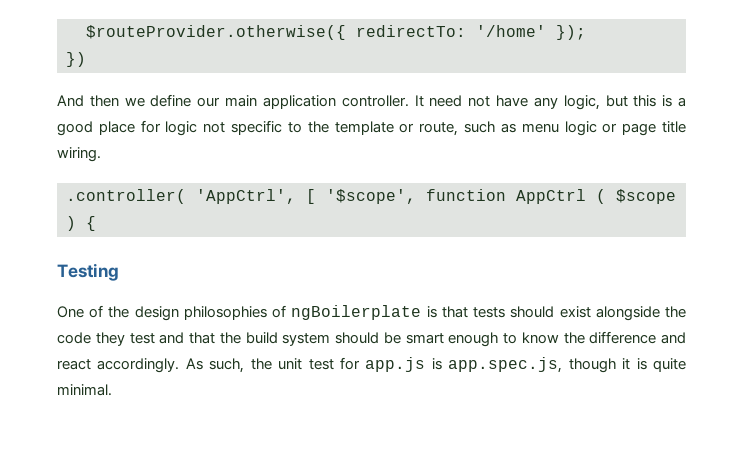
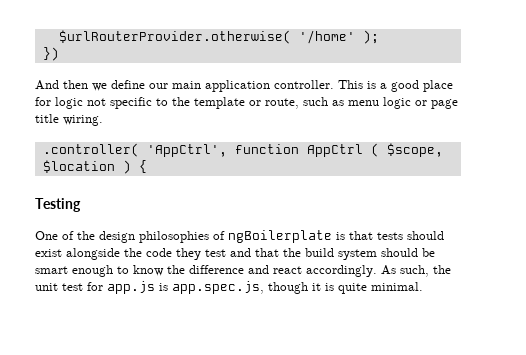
- $routeProvider.otherwise({ redirectTo: '/home' });
+ $urlRouterProvider.otherwise( '/home' );
- It need not have any logic, but this is a good place for logic not specific to the template or route, such as menu logic or page title wiring.
+ This is a good place for logic not specific to the template or route, such as menu logic or page title wiring.
- .controller( 'AppCtrl', [ '$scope', function AppCtrl ( $scope ) {
+ .controller( 'AppCtrl', function AppCtrl ( $scope, $location ) {

